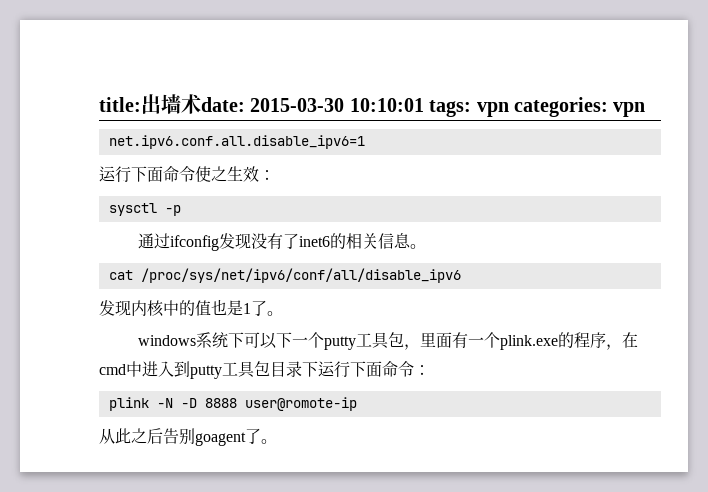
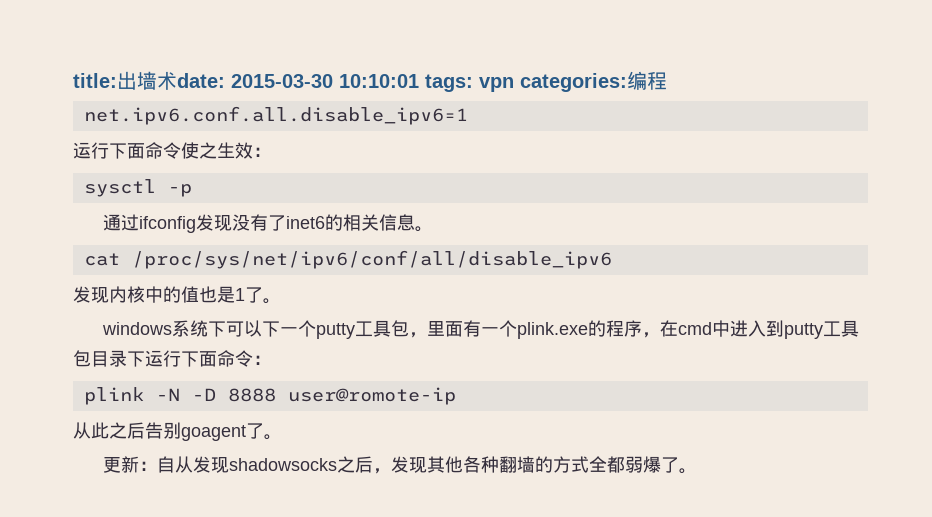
- title:出墙术date: 2015-03-30 10:10:01 tags: vpn categories: vpn
+ title:出墙术date: 2015-03-30 10:10:01 tags: vpn categories:编程
+ 更新：自从发现shadowsocks之后，发现其他各种翻墙的方式全都弱爆了。

